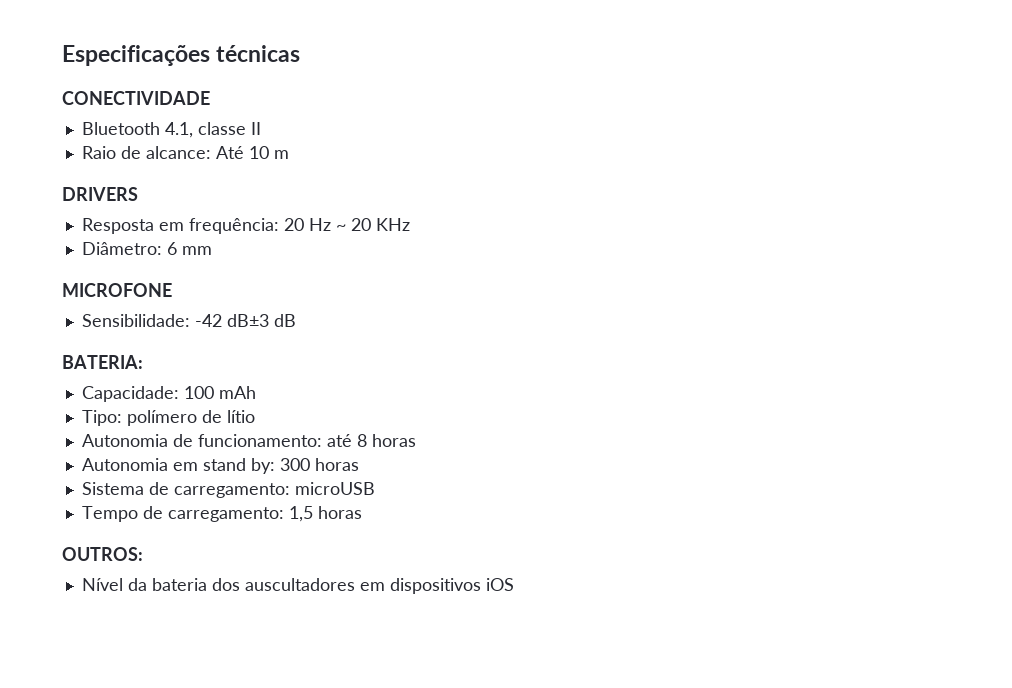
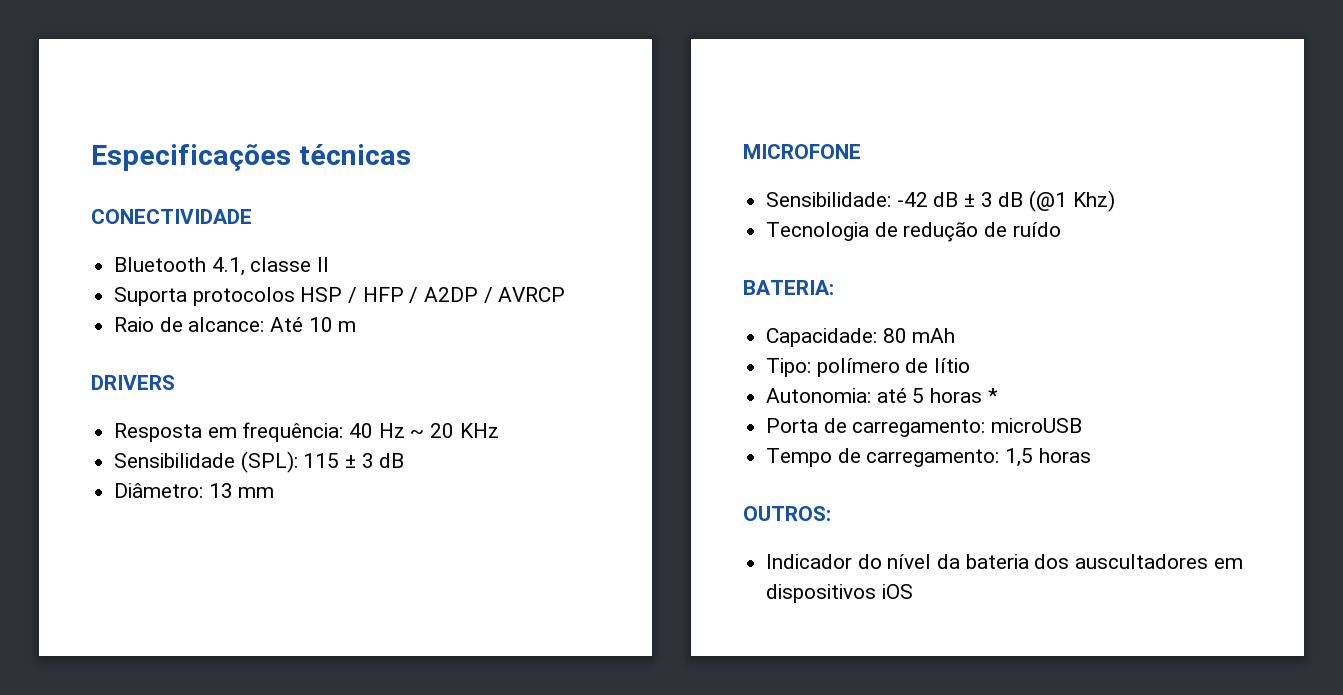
+ Suporta protocolos HSP / HFP / A2DP / AVRCP
- Resposta em frequência: 20 Hz ~ 20 KHz
+ Resposta em frequência: 40 Hz ~ 20 KHz
+ Sensibilidade (SPL): 115 ± 3 dB
- Diâmetro: 6 mm
+ Diâmetro: 13 mm
- Sensibilidade: -42 dB±3 dB
+ Sensibilidade: -42 dB ± 3 dB (@1 Khz)
+ Tecnologia de redução de ruído
- Capacidade: 100 mAh
+ Capacidade: 80 mAh
- Autonomia de funcionamento: até 8 horas
- Autonomia em stand by: 300 horas
- Sistema de carregamento: microUSB
+ Autonomia: até 5 horas *
+ Porta de carregamento: microUSB
- Nível da bateria dos auscultadores em dispositivos iOS
+ Indicador do nível da bateria dos auscultadores em dispositivos iOS

